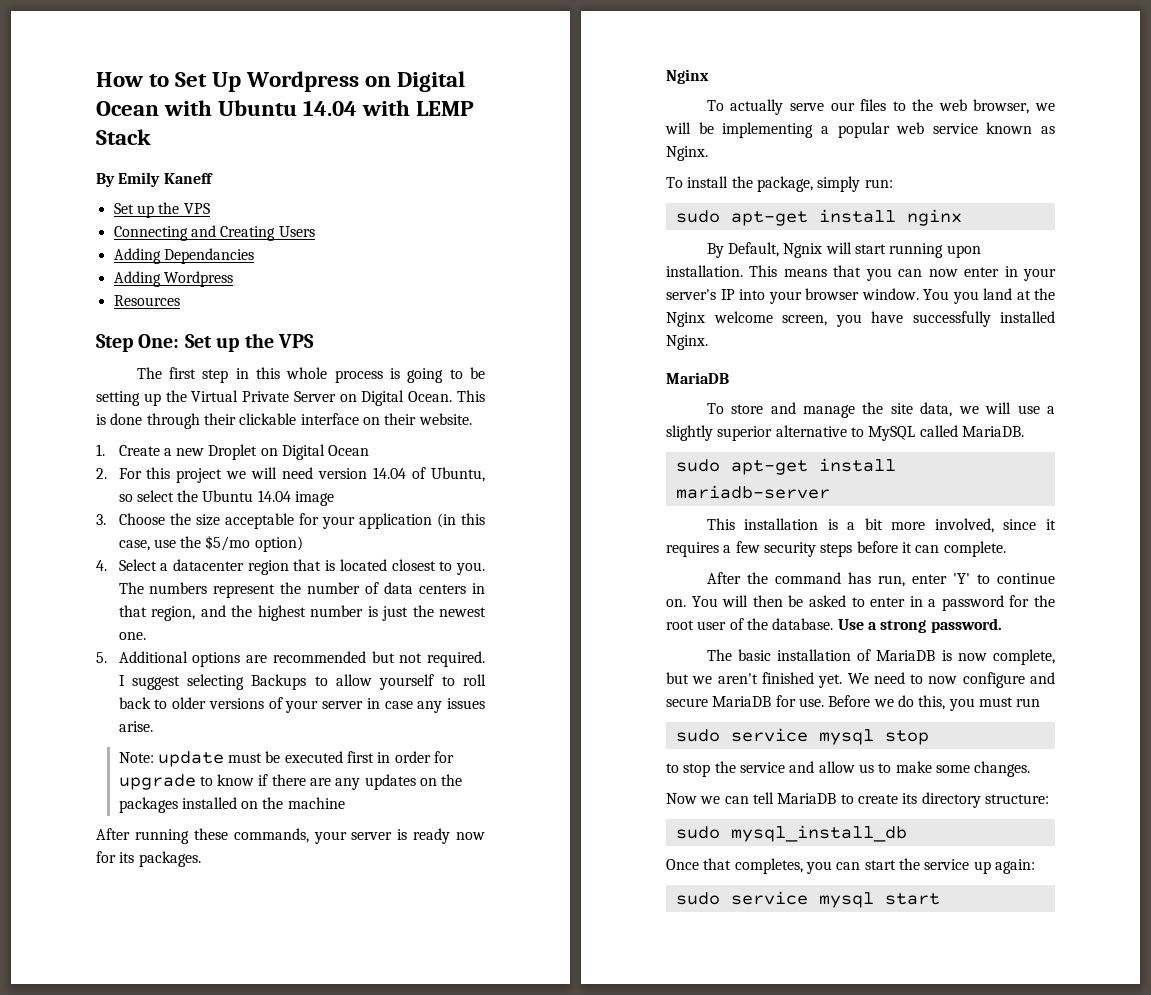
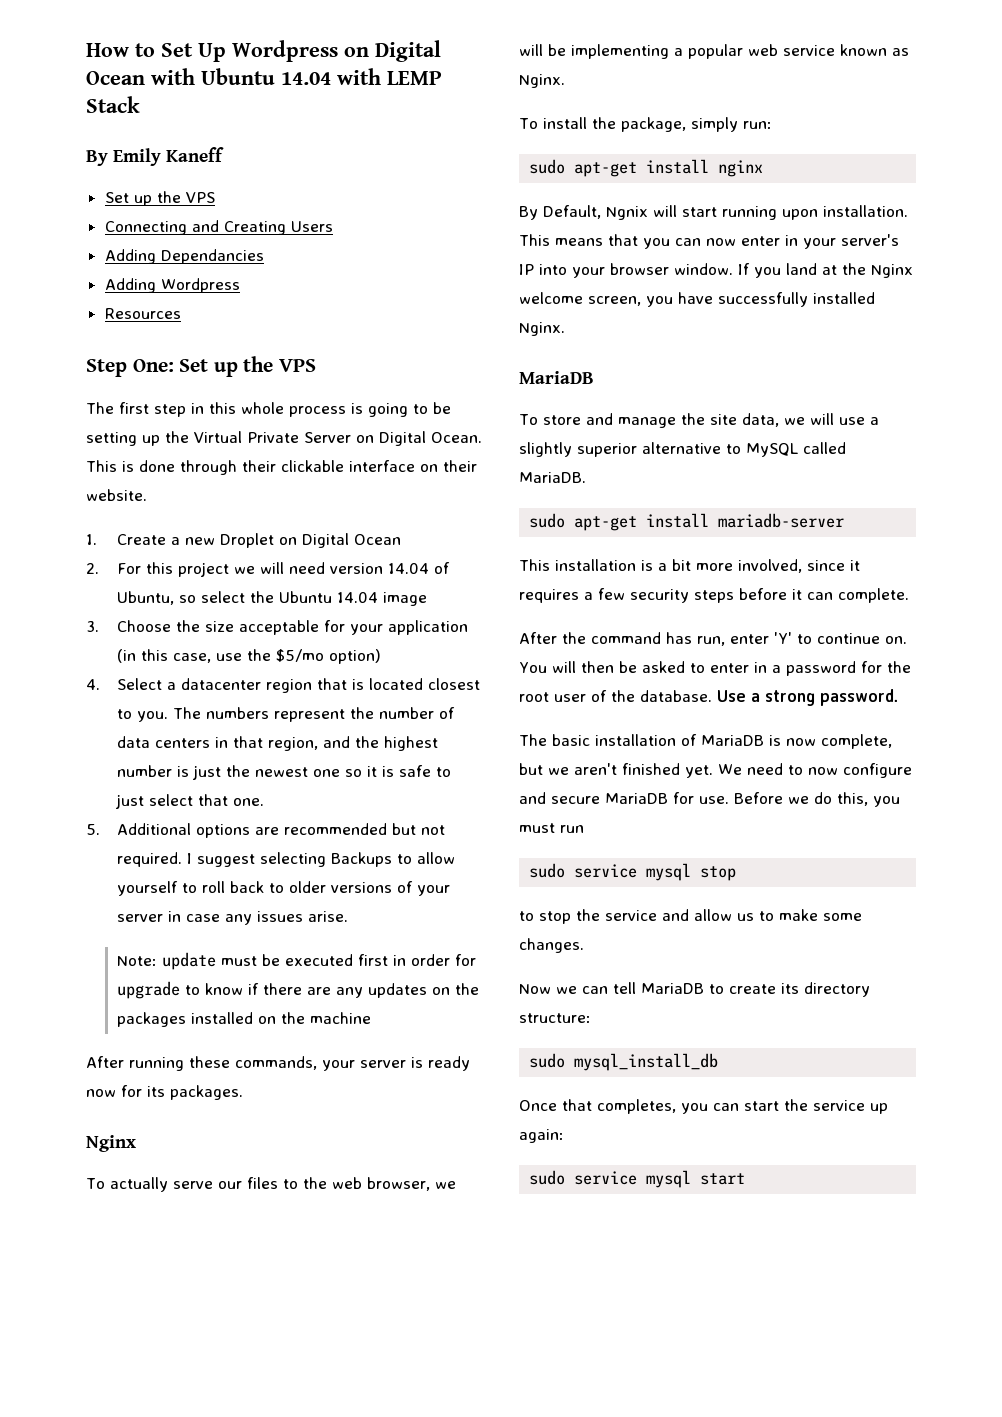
- The numbers represent the number of data centers in that region, and the highest number is just the newest one.
+ The numbers represent the number of data centers in that region, and the highest number is just the newest one so it is safe to just select that one.
- You you land at the Nginx welcome screen, you have successfully installed Nginx.
+ If you land at the Nginx welcome screen, you have successfully installed Nginx.

